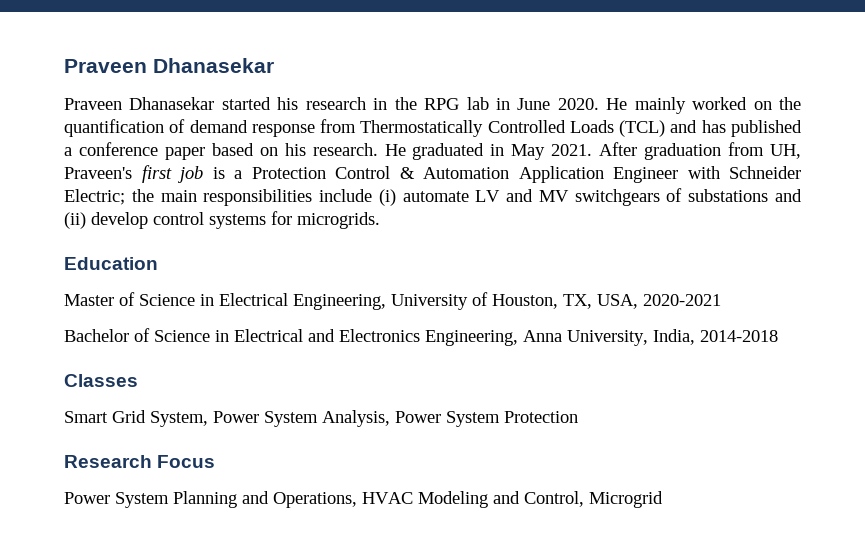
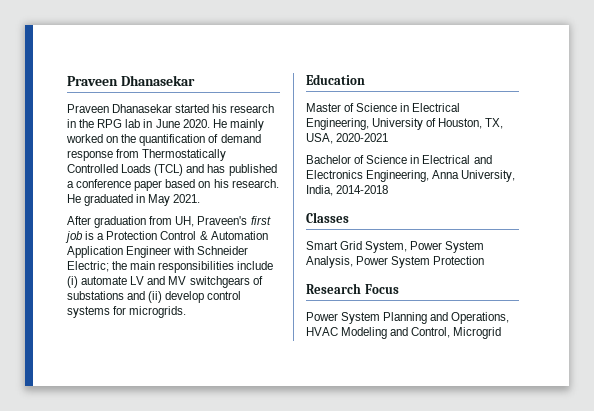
- He graduated in May 2021. After graduation from UH, Praveen's first job is a Protection Control & Automation Application Engineer with Schneider Electric; the main responsibilities include (i) automate LV and MV switchgears of substations and (ii) develop control systems for microgrids.
+ He graduated in May 2021.
+ After graduation from UH, Praveen's first job is a Protection Control & Automation Application Engineer with Schneider Electric; the main responsibilities include (i) automate LV and MV switchgears of substations and (ii) develop control systems for microgrids.

